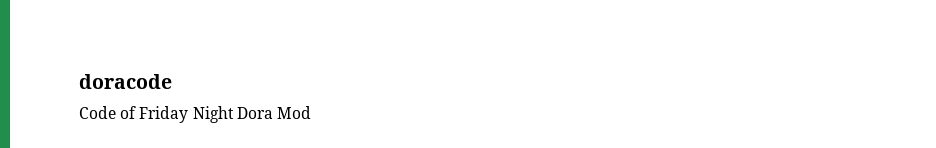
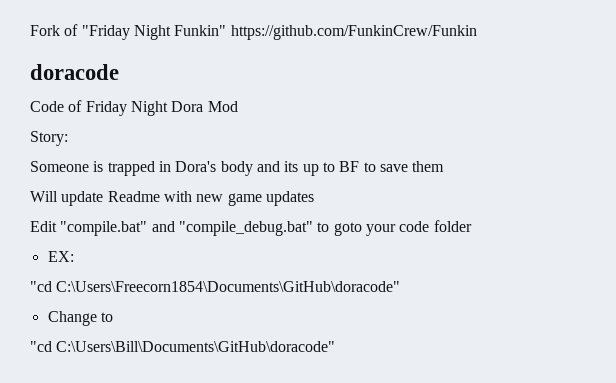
+ Fork of "Friday Night Funkin" https://github.com/FunkinCrew/Funkin
+ Story:
+ Someone is trapped in Dora's body and its up to BF to save them
+ Will update Readme with new game updates
+ Edit "compile.bat" and "compile_debug.bat" to goto your code folder
+ EX:
+ "cd C:\Users\Freecorn1854\Documents\GitHub\doracode"
+ Change to
+ "cd C:\Users\Bill\Documents\GitHub\doracode"

